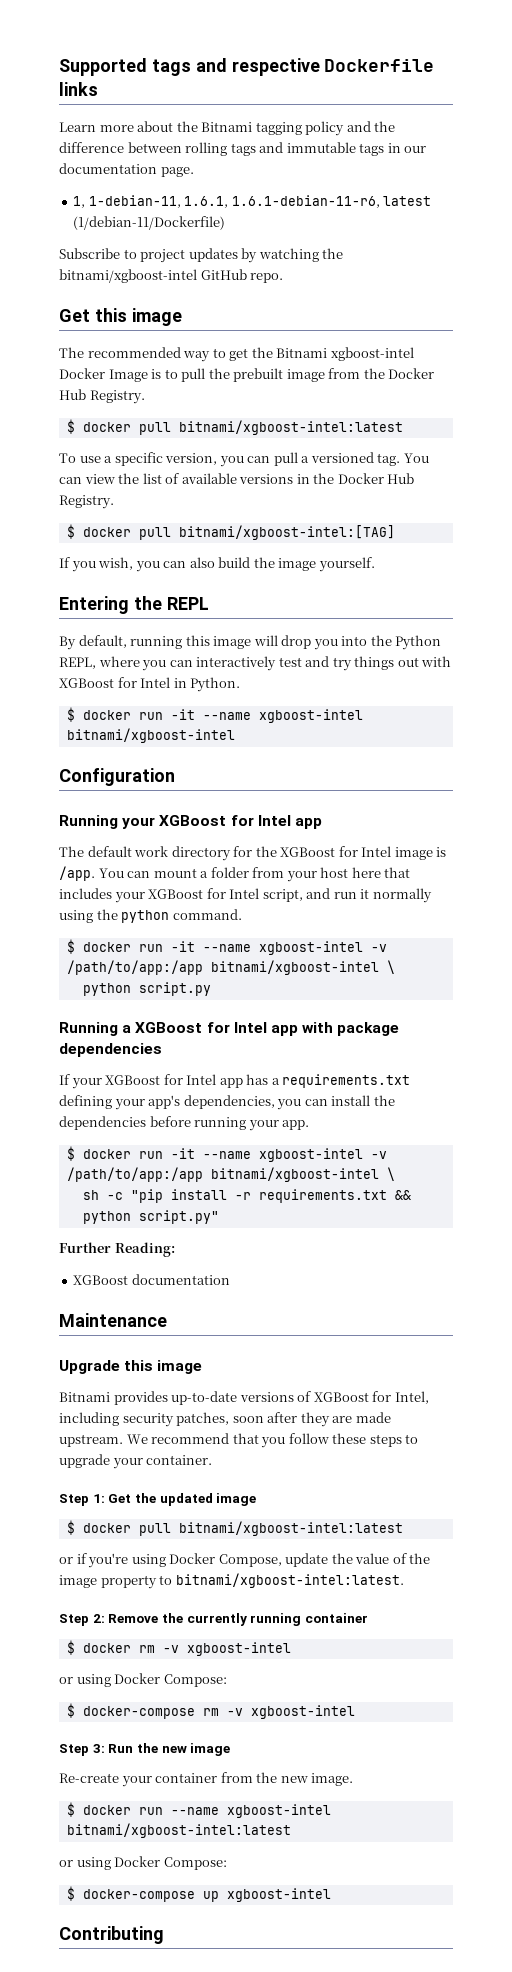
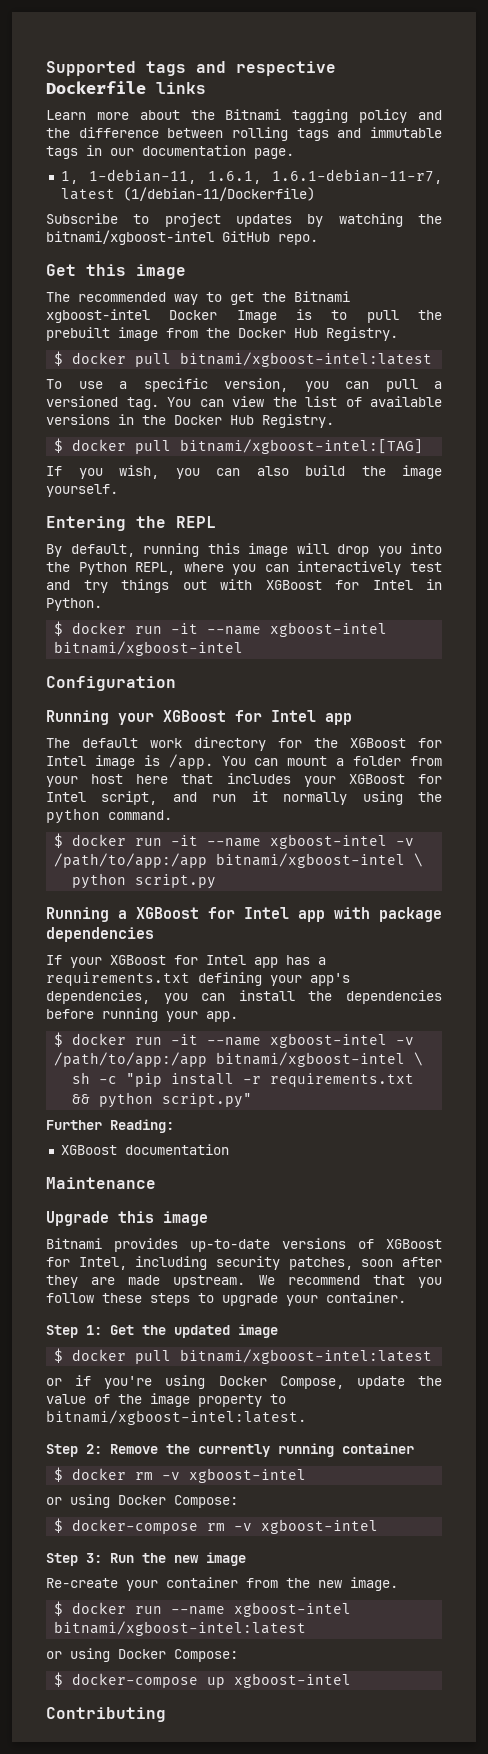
- 1, 1-debian-11, 1.6.1, 1.6.1-debian-11-r6, latest (1/debian-11/Dockerfile)
+ 1, 1-debian-11, 1.6.1, 1.6.1-debian-11-r7, latest (1/debian-11/Dockerfile)

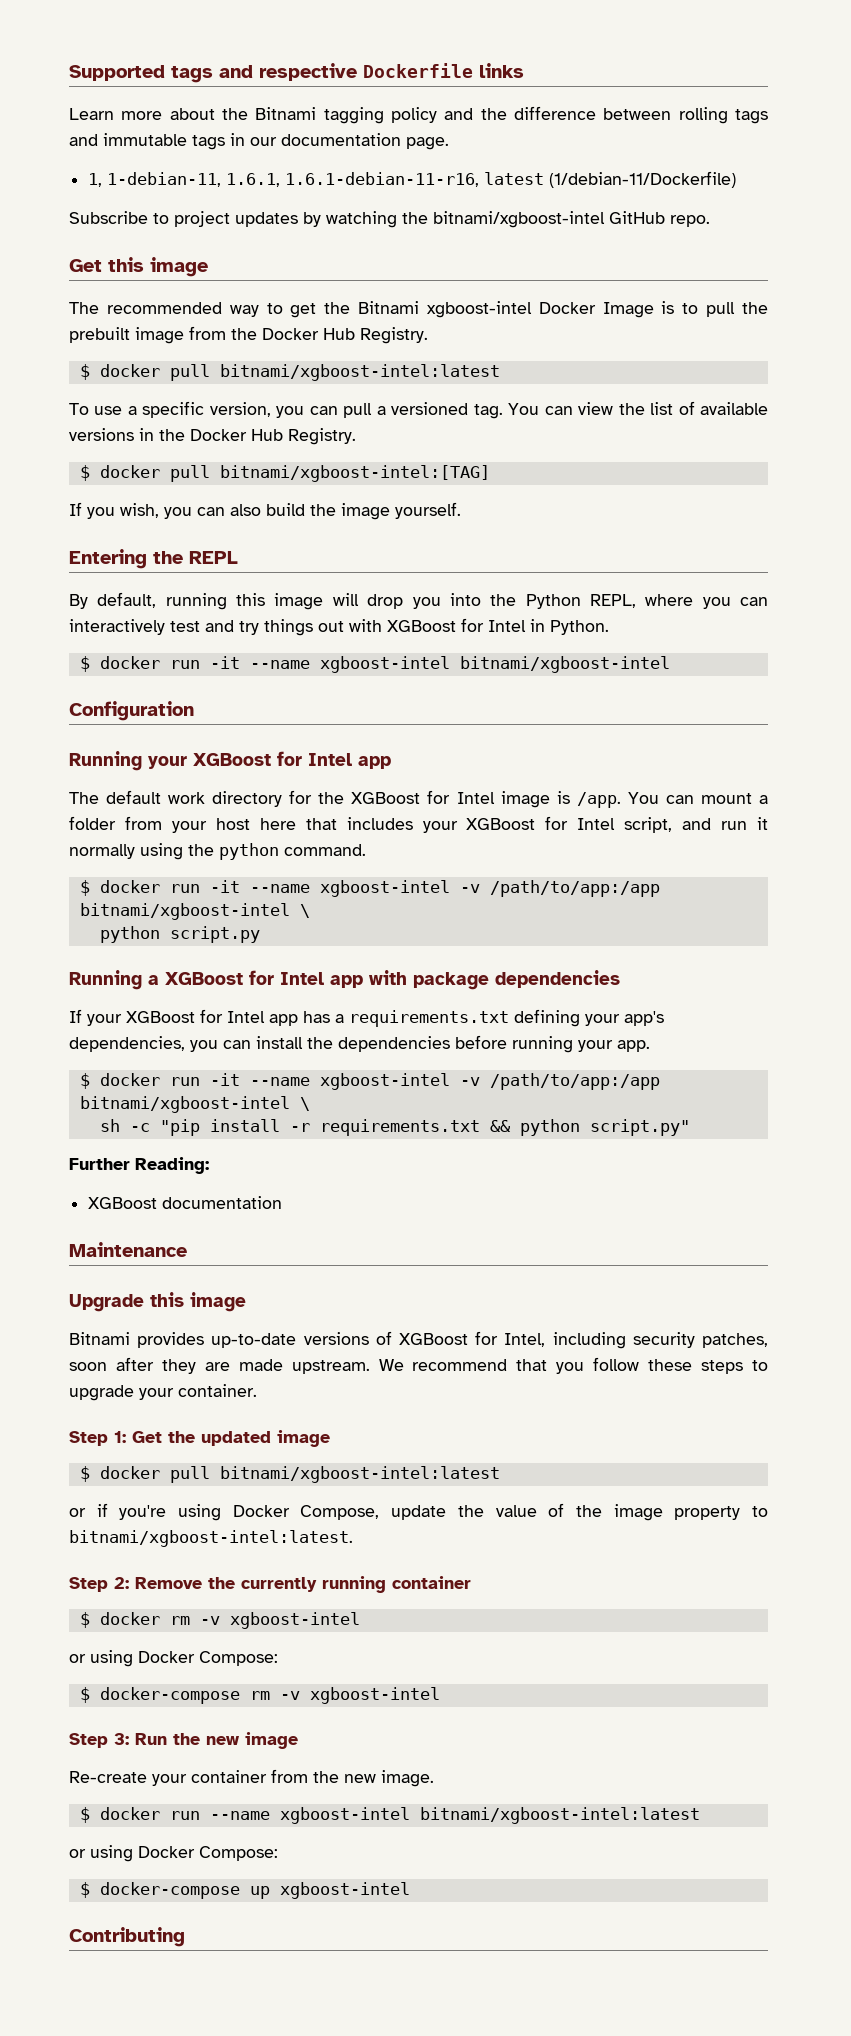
- 1, 1-debian-11, 1.6.1, 1.6.1-debian-11-r7, latest (1/debian-11/Dockerfile)
+ 1, 1-debian-11, 1.6.1, 1.6.1-debian-11-r16, latest (1/debian-11/Dockerfile)

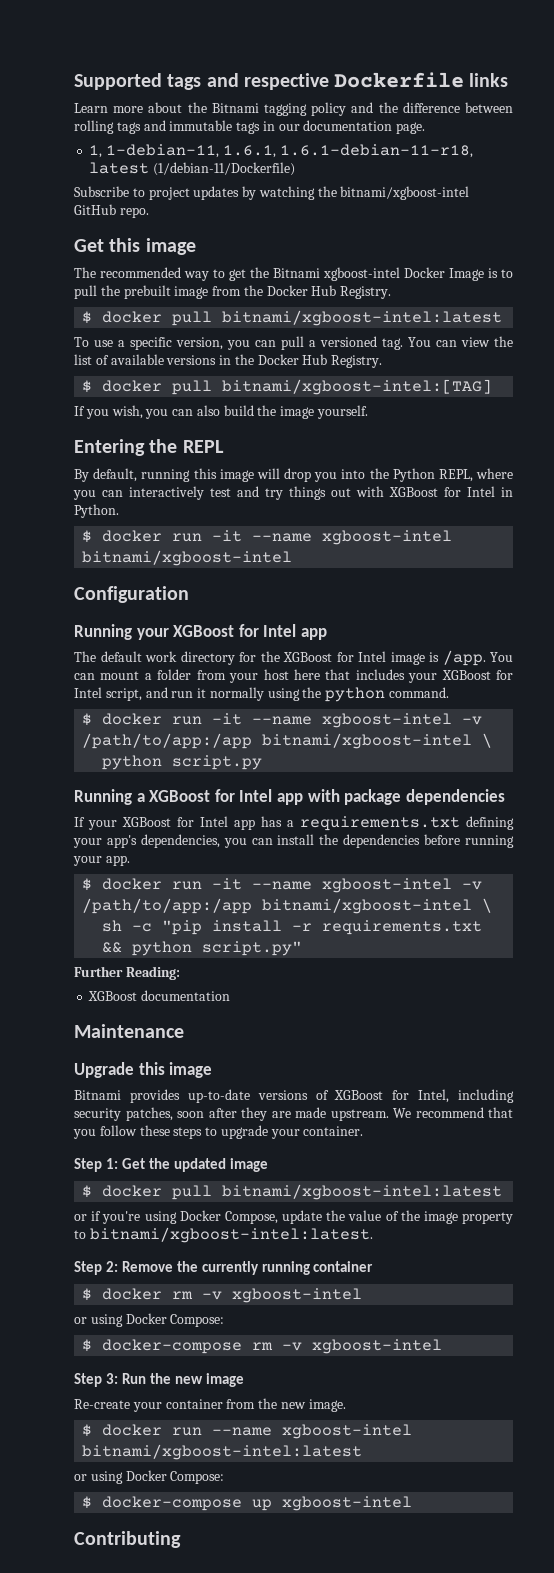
- 1, 1-debian-11, 1.6.1, 1.6.1-debian-11-r16, latest (1/debian-11/Dockerfile)
+ 1, 1-debian-11, 1.6.1, 1.6.1-debian-11-r18, latest (1/debian-11/Dockerfile)

